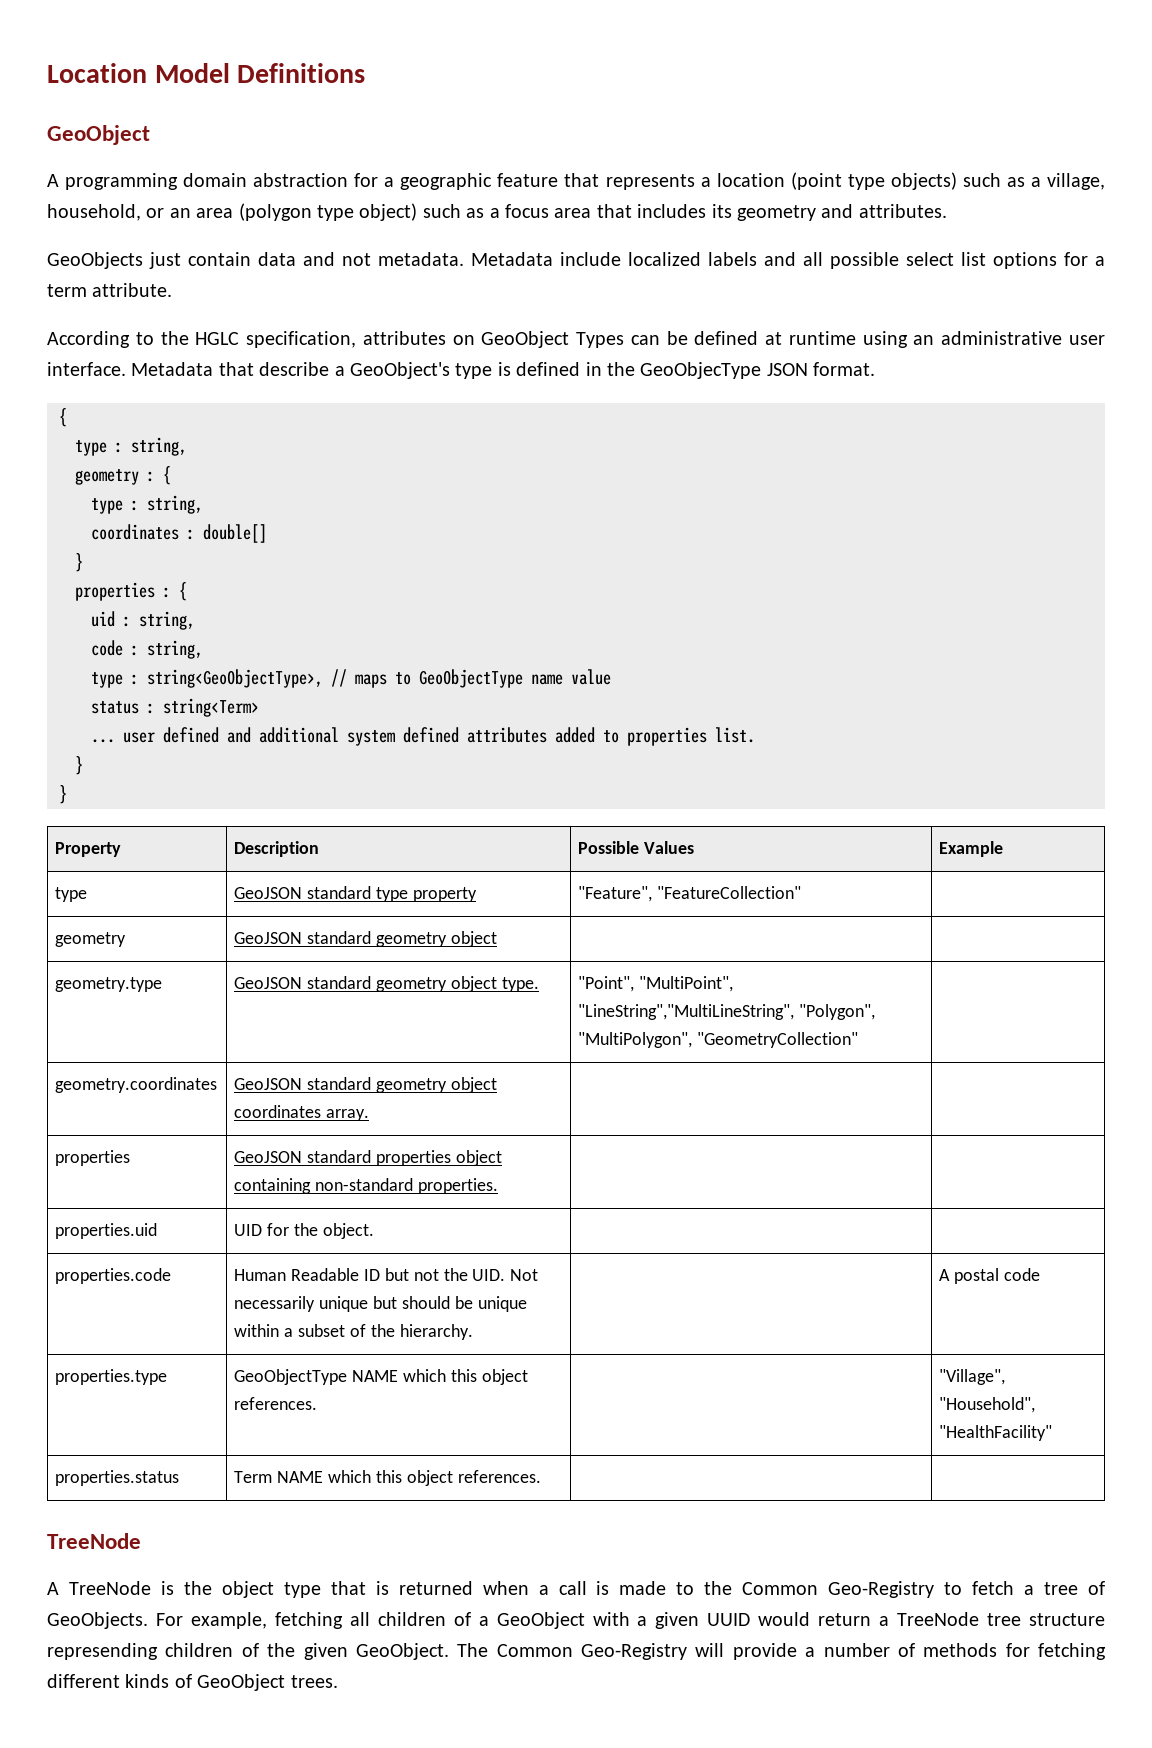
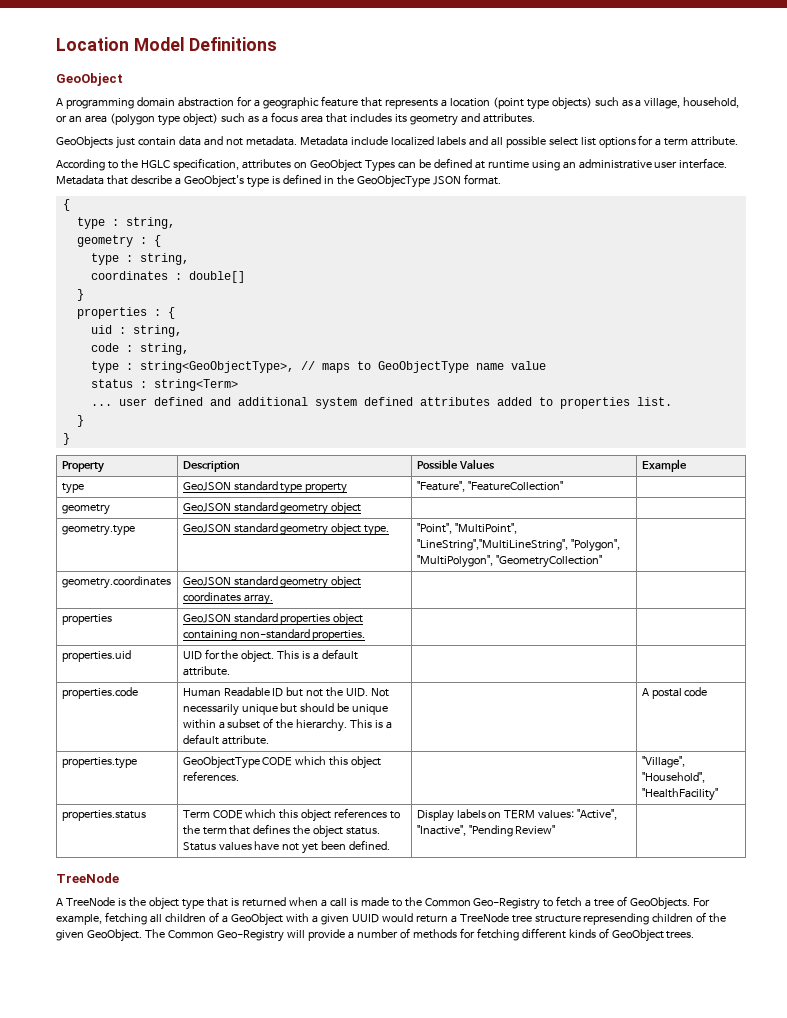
- properties.uid | UID for the object. | |
+ properties.uid | UID for the object. This is a default attribute. | |
- properties.code | Human Readable ID but not the UID. Not necessarily unique but should be unique within a subset of the hierarchy. | | A postal code
+ properties.code | Human Readable ID but not the UID. Not necessarily unique but should be unique within a subset of the hierarchy. This is a default attribute. | | A postal code
- properties.type | GeoObjectType NAME which this object references. | | "Village", "Household", "HealthFacility"
+ properties.type | GeoObjectType CODE which this object references. | | "Village", "Household", "HealthFacility"
- properties.status | Term NAME which this object references. | |
+ properties.status | Term CODE which this object references to the term that defines the object status. Status values have not yet been defined. | Display labels on TERM values: "Active", "Inactive", "Pending Review" |

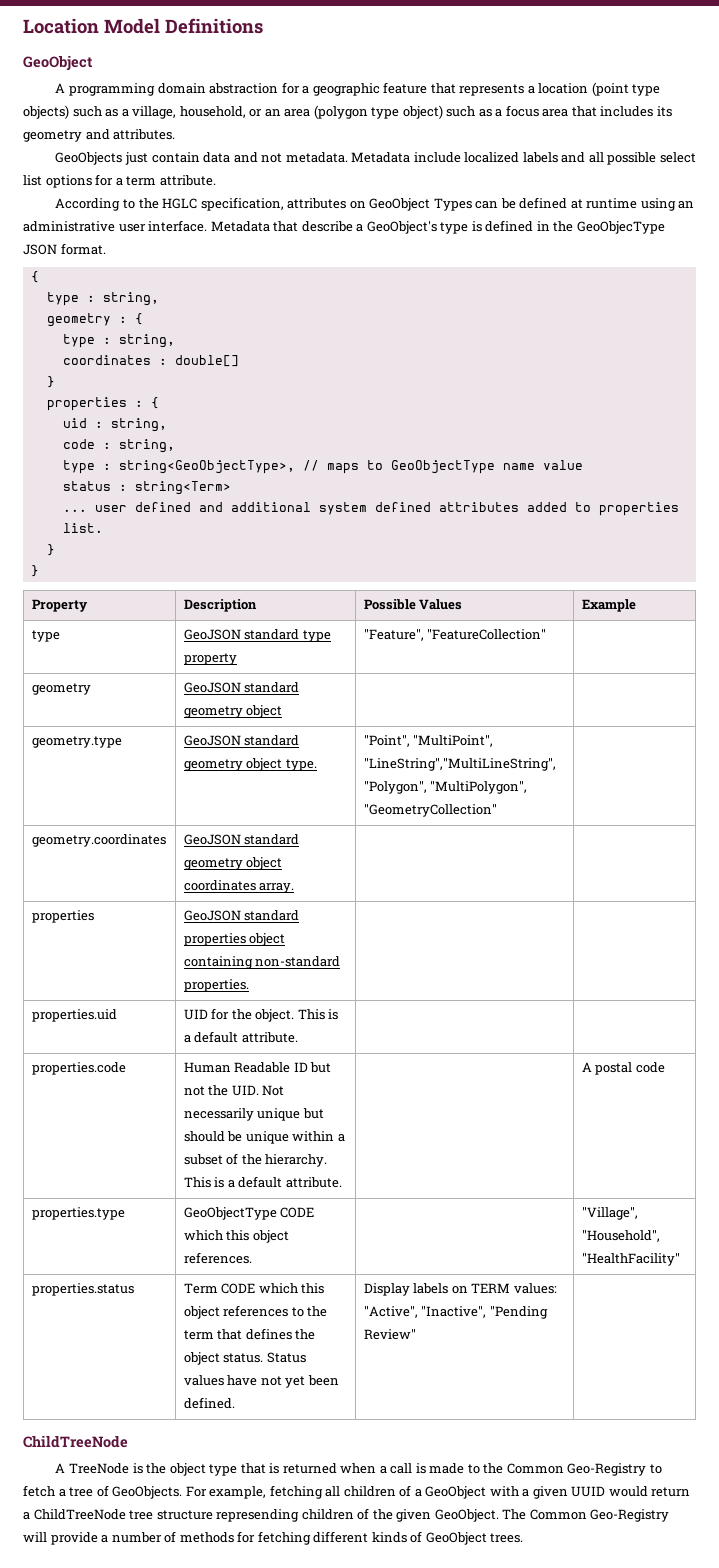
  properties.status | Term CODE which this object references to the term that defines the object status. Status values have not yet been defined. | Display labels on TERM values: "Active", "Inactive", "Pending Review" |
- TreeNode
+ ChildTreeNode
- For example, fetching all children of a GeoObject with a given UUID would return a TreeNode tree structure represending children of the given GeoObject.
+ For example, fetching all children of a GeoObject with a given UUID would return a ChildTreeNode tree structure represending children of the given GeoObject.

